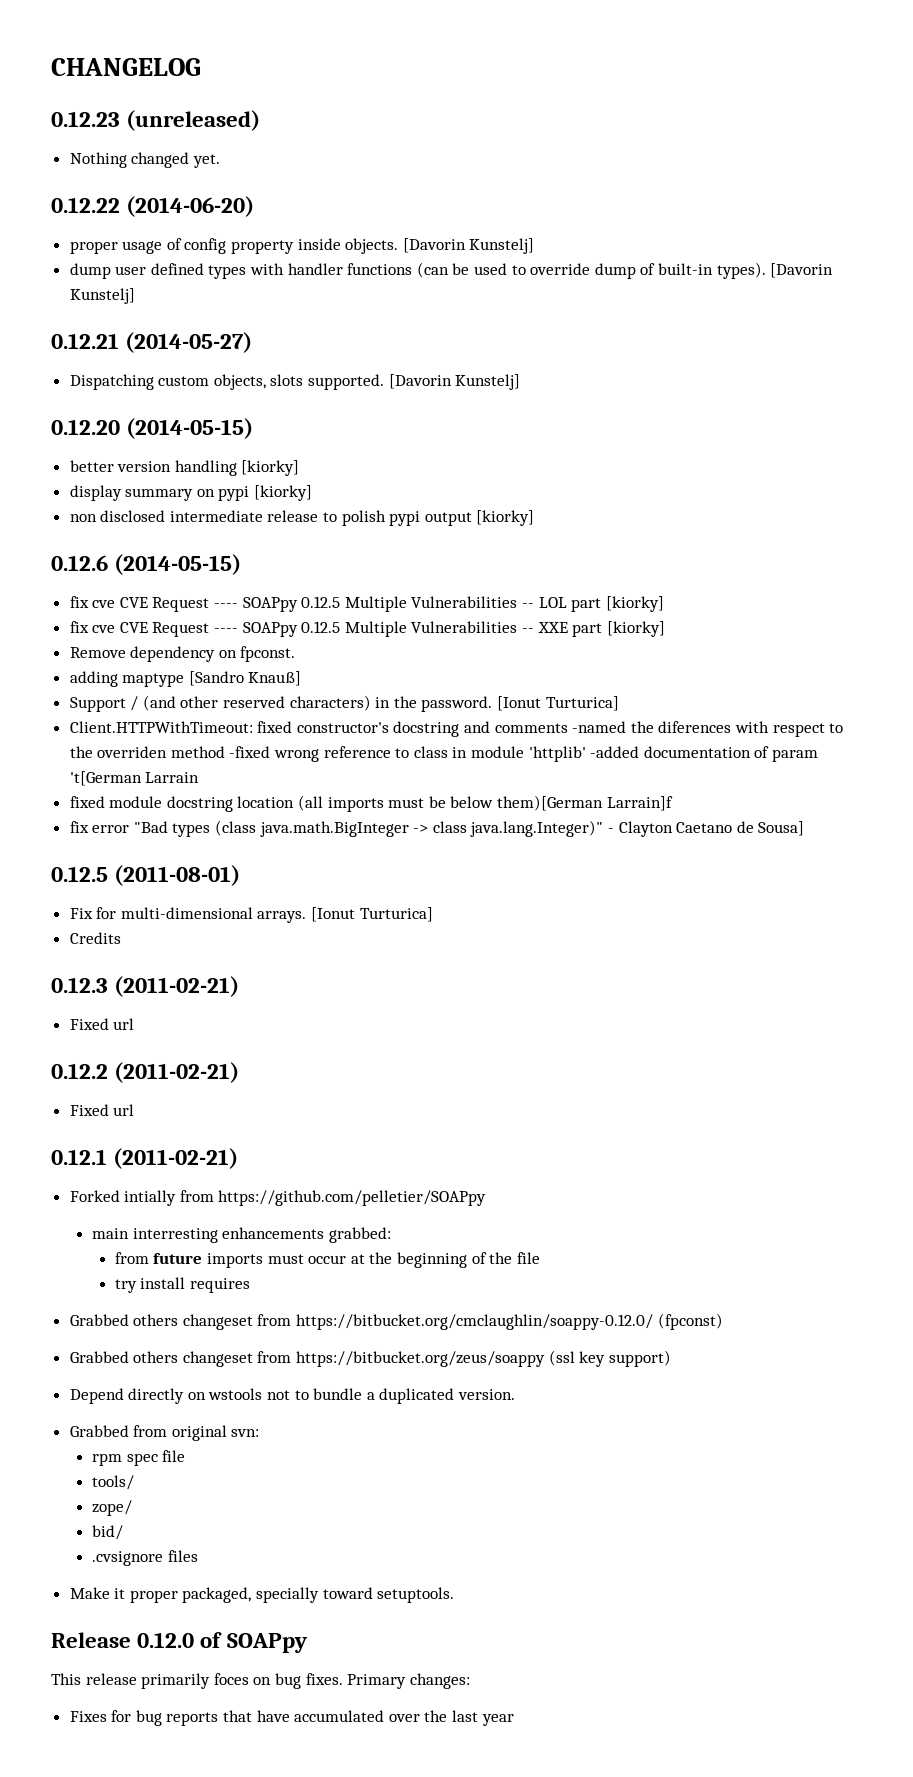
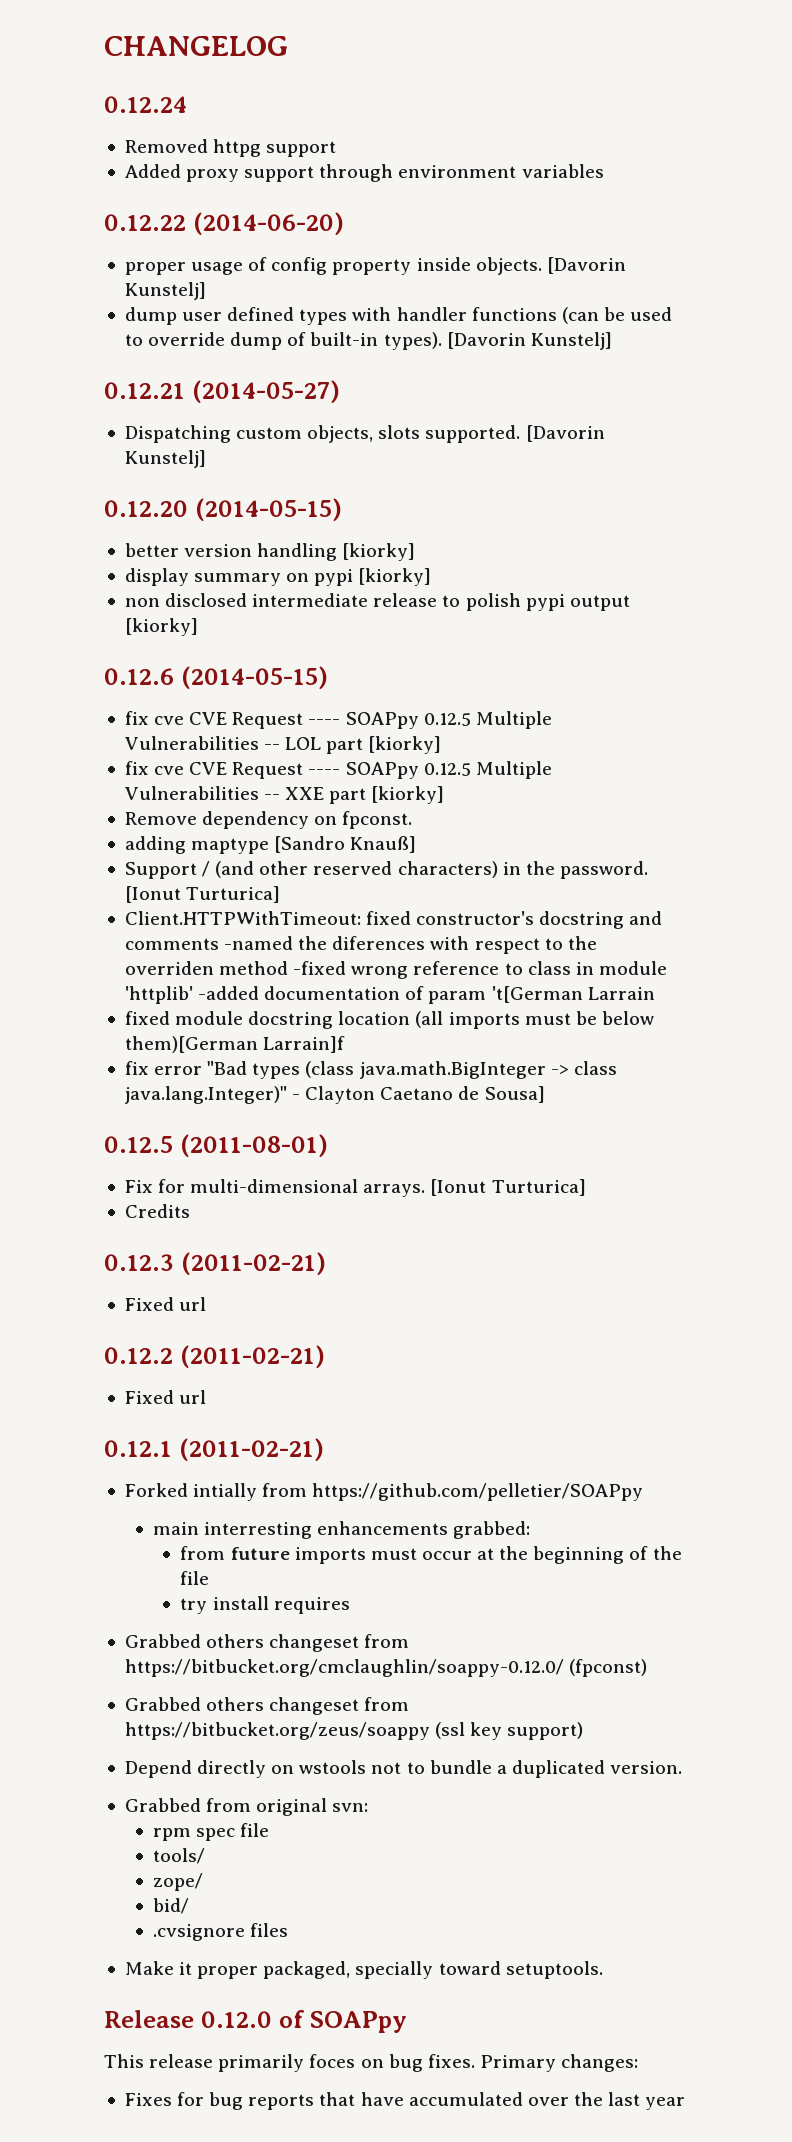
- 0.12.23 (unreleased)
- Nothing changed yet.
+ 0.12.24
+ Removed httpg support
+ Added proxy support through environment variables

